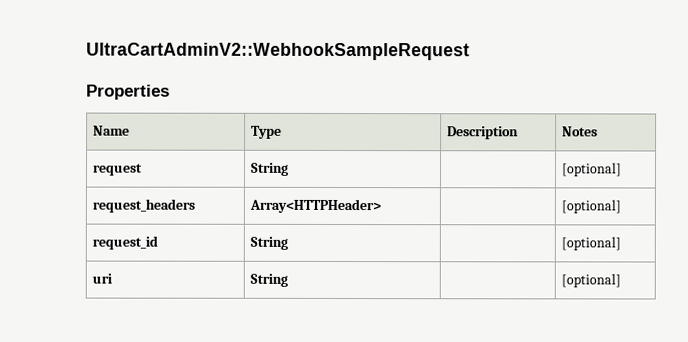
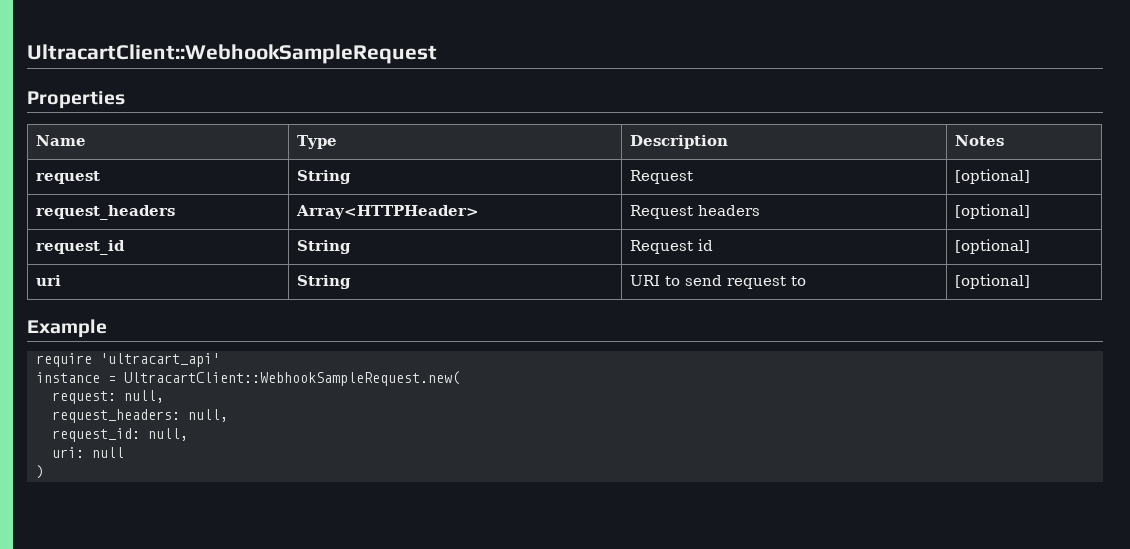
- UltraCartAdminV2::WebhookSampleRequest
+ UltracartClient::WebhookSampleRequest
- request | String | | [optional]
+ request | String | Request | [optional]
- request_headers | Array<HTTPHeader> | | [optional]
+ request_headers | Array<HTTPHeader> | Request headers | [optional]
- request_id | String | | [optional]
+ request_id | String | Request id | [optional]
- uri | String | | [optional]
+ uri | String | URI to send request to | [optional]
+ Example
+ require 'ultracart_api'
+ instance = UltracartClient::WebhookSampleRequest.new(
+ request: null,
+ request_headers: null,
+ request_id: null,
+ uri: null
+ )

